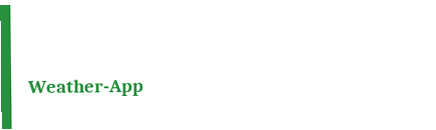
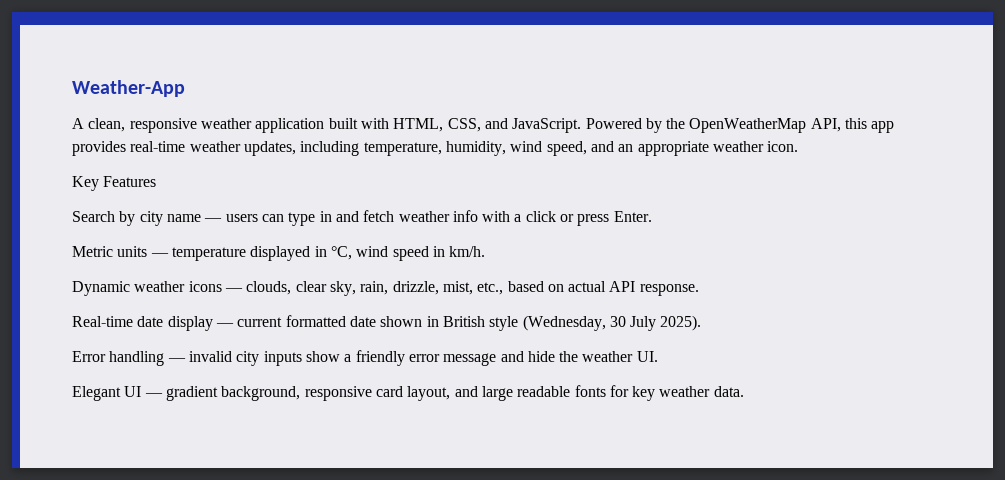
+ A clean, responsive weather application built with HTML, CSS, and JavaScript. Powered by the OpenWeatherMap API, this app provides real-time weather updates, including temperature, humidity, wind speed, and an appropriate weather icon.
+ Key Features
+ Search by city name — users can type in and fetch weather info with a click or press Enter.
+ Metric units — temperature displayed in °C, wind speed in km/h.
+ Dynamic weather icons — clouds, clear sky, rain, drizzle, mist, etc., based on actual API response.
+ Real-time date display — current formatted date shown in British style (Wednesday, 30 July 2025).
+ Error handling — invalid city inputs show a friendly error message and hide the weather UI.
+ Elegant UI — gradient background, responsive card layout, and large readable fonts for key weather data.

